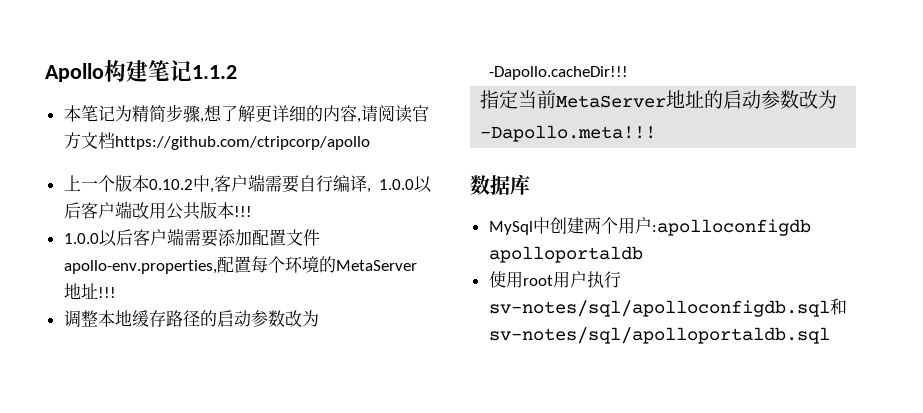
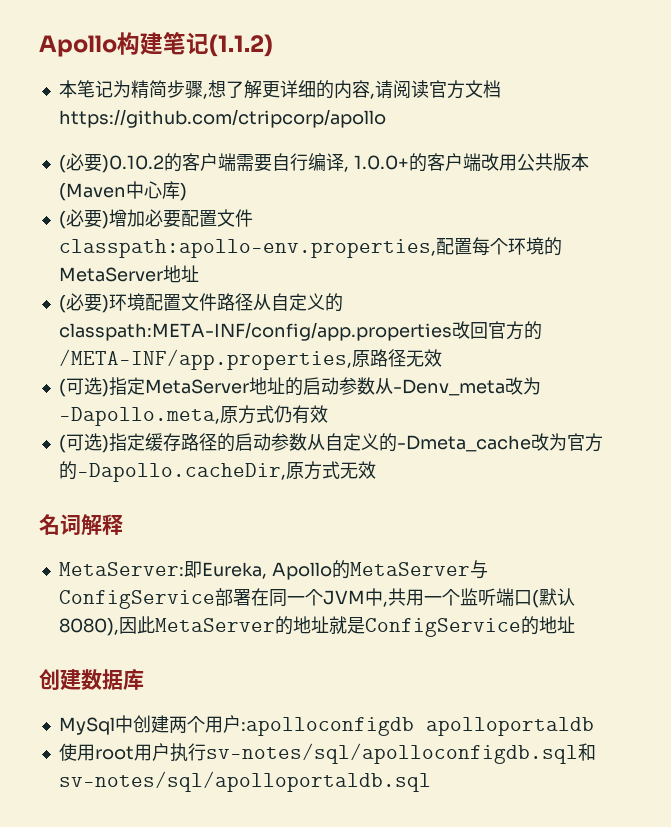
- Apollo构建笔记1.1.2
+ Apollo构建笔记(1.1.2)
- 上一个版本0.10.2中,客户端需要自行编译, 1.0.0以后客户端改用公共版本!!!
- 1.0.0以后客户端需要添加配置文件apollo-env.properties,配置每个环境的MetaServer地址!!!
- 调整本地缓存路径的启动参数改为-Dapollo.cacheDir!!!
- 指定当前MetaServer地址的启动参数改为-Dapollo.meta!!!
- 数据库
+ (必要)0.10.2的客户端需要自行编译, 1.0.0+的客户端改用公共版本(Maven中心库)
+ (必要)增加必要配置文件classpath:apollo-env.properties,配置每个环境的MetaServer地址
+ (必要)环境配置文件路径从自定义的classpath:META-INF/config/app.properties改回官方的/META-INF/app.properties,原路径无效
+ (可选)指定MetaServer地址的启动参数从-Denv_meta改为-Dapollo.meta,原方式仍有效
+ (可选)指定缓存路径的启动参数从自定义的-Dmeta_cache改为官方的-Dapollo.cacheDir,原方式无效
+ 名词解释
+ MetaServer:即Eureka, Apollo的MetaServer与ConfigService部署在同一个JVM中,共用一个监听端口(默认8080),因此MetaServer的地址就是ConfigService的地址
+ 创建数据库

